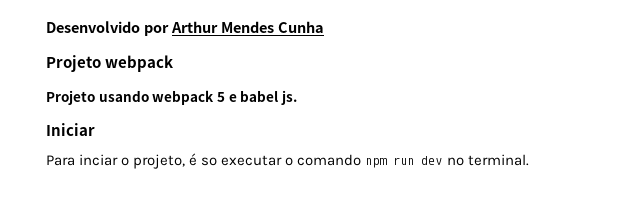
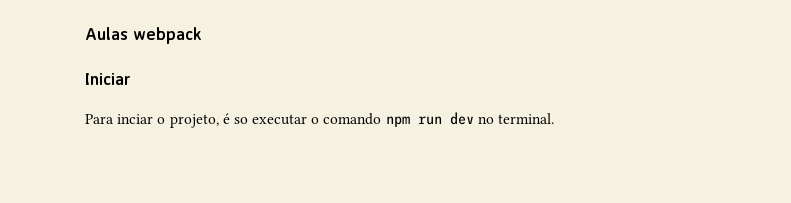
- Desenvolvido por Arthur Mendes Cunha
- Projeto webpack
- Projeto usando webpack 5 e babel js.
+ Aulas webpack

